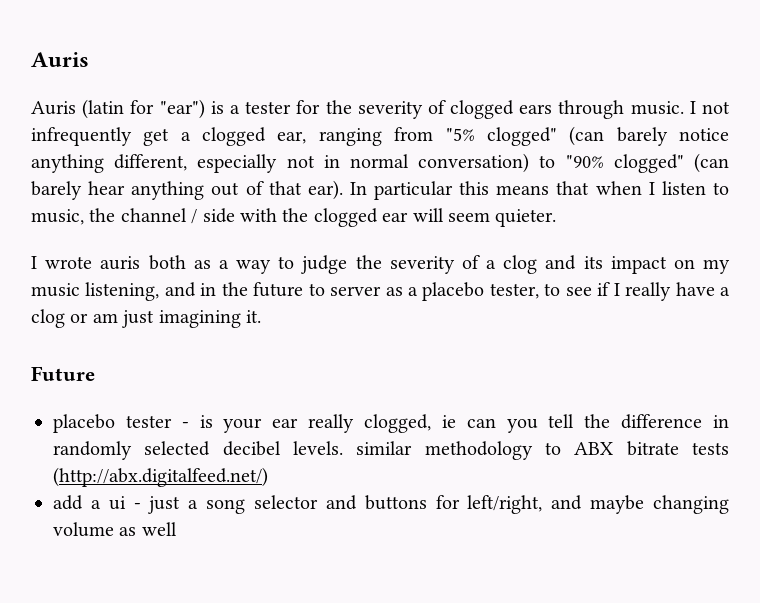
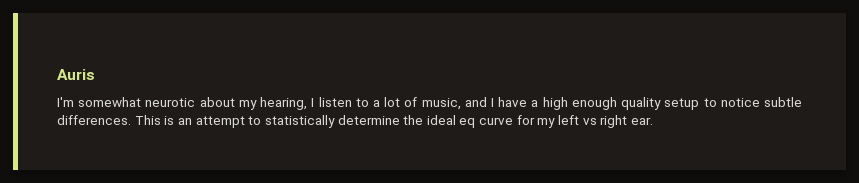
- Auris (latin for "ear") is a tester for the severity of clogged ears through music. I not infrequently get a clogged ear, ranging from "5% clogged" (can barely notice anything different, especially not in normal conversation) to "90% clogged" (can barely hear anything out of that ear). In particular this means that when I listen to music, the channel / side with the clogged ear will seem quieter.
- I wrote auris both as a way to judge the severity of a clog and its impact on my music listening, and in the future to server as a placebo tester, to see if I really have a clog or am just imagining it.
- Future
- placebo tester - is your ear really clogged, ie can you tell the difference in randomly selected decibel levels. similar methodology to ABX bitrate tests (http://abx.digitalfeed.net/)
- add a ui - just a song selector and buttons for left/right, and maybe changing volume as well
+ I'm somewhat neurotic about my hearing, I listen to a lot of music, and I have a high enough quality setup to notice subtle differences. This is an attempt to statistically determine the ideal eq curve for my left vs right ear.

